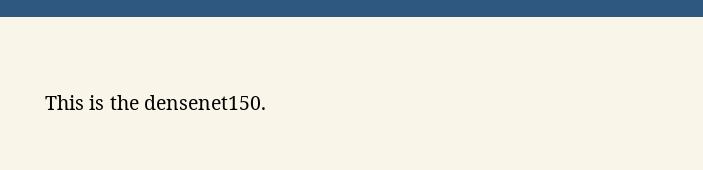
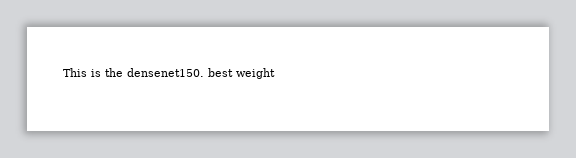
- This is the densenet150.
+ This is the densenet150. best weight

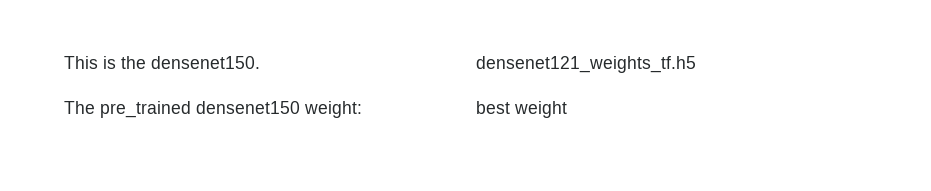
- This is the densenet150. best weight
+ This is the densenet150.
+ The pre_trained densenet150 weight: densenet121_weights_tf.h5
+ best weight

